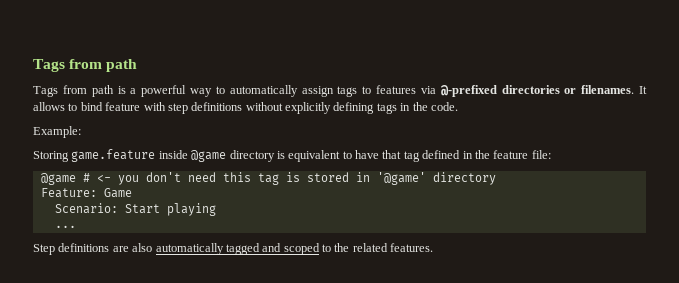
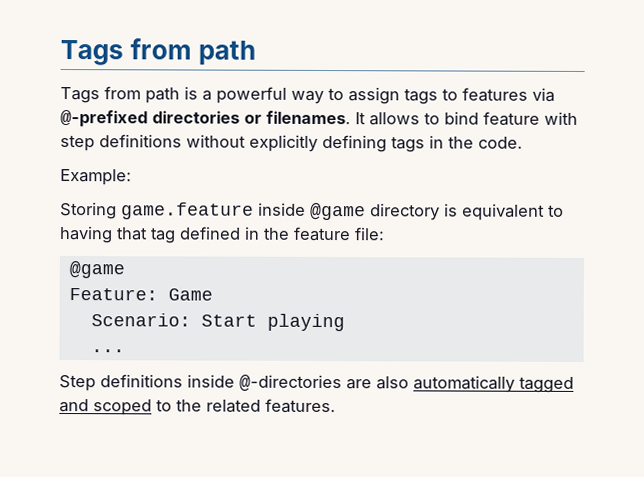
- Tags from path is a powerful way to automatically assign tags to features via @-prefixed directories or filenames.
+ Tags from path is a powerful way to assign tags to features via @-prefixed directories or filenames.
- Storing game.feature inside @game directory is equivalent to have that tag defined in the feature file:
- @game # <- you don't need this tag is stored in '@game' directory
+ Storing game.feature inside @game directory is equivalent to having that tag defined in the feature file:
+ @game
- Step definitions are also automatically tagged and scoped to the related features.
+ Step definitions inside @-directories are also automatically tagged and scoped to the related features.

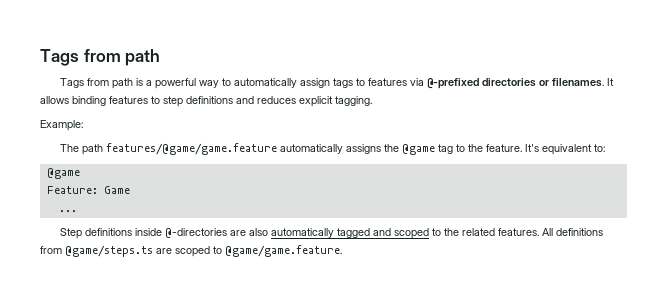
- Tags from path is a powerful way to assign tags to features via @-prefixed directories or filenames.
+ Tags from path is a powerful way to automatically assign tags to features via @-prefixed directories or filenames.
- It allows to bind feature with step definitions without explicitly defining tags in the code.
+ It allows binding features to step definitions and reduces explicit tagging.
  Example:
- Storing game.feature inside @game directory is equivalent to having that tag defined in the feature file:
+ The path features/@game/game.feature automatically assigns the @game tag to the feature. It's equivalent to:
- Scenario: Start playing
+ All definitions from @game/steps.ts are scoped to @game/game.feature.

